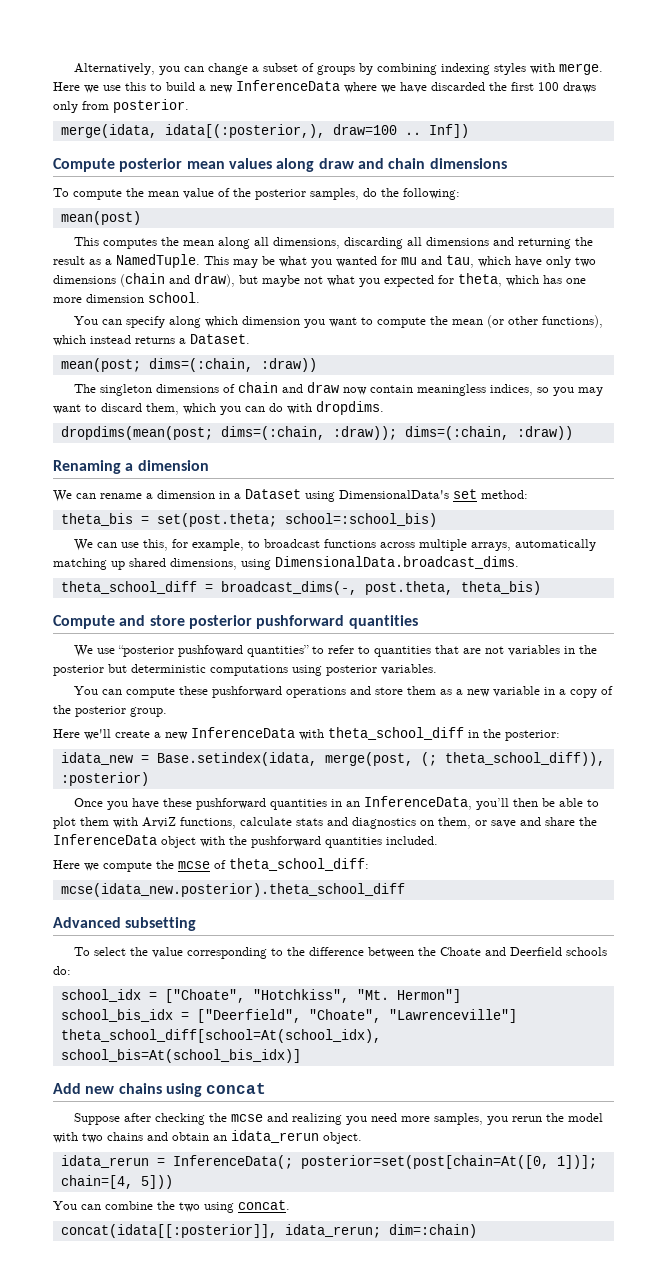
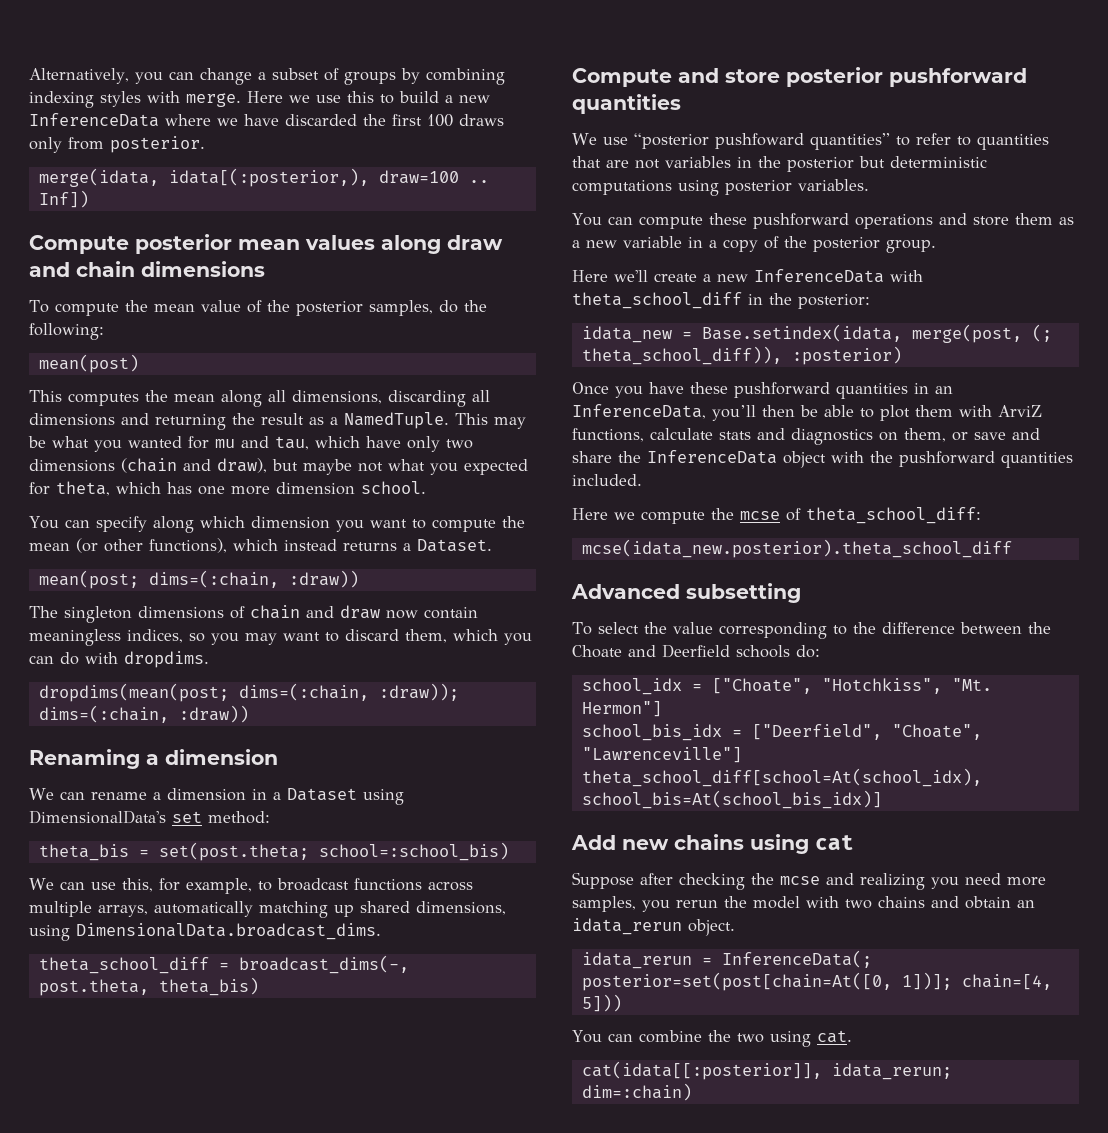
- Add new chains using concat
+ Add new chains using cat
- You can combine the two using concat.
- concat(idata[[:posterior]], idata_rerun; dim=:chain)
+ You can combine the two using cat.
+ cat(idata[[:posterior]], idata_rerun; dim=:chain)

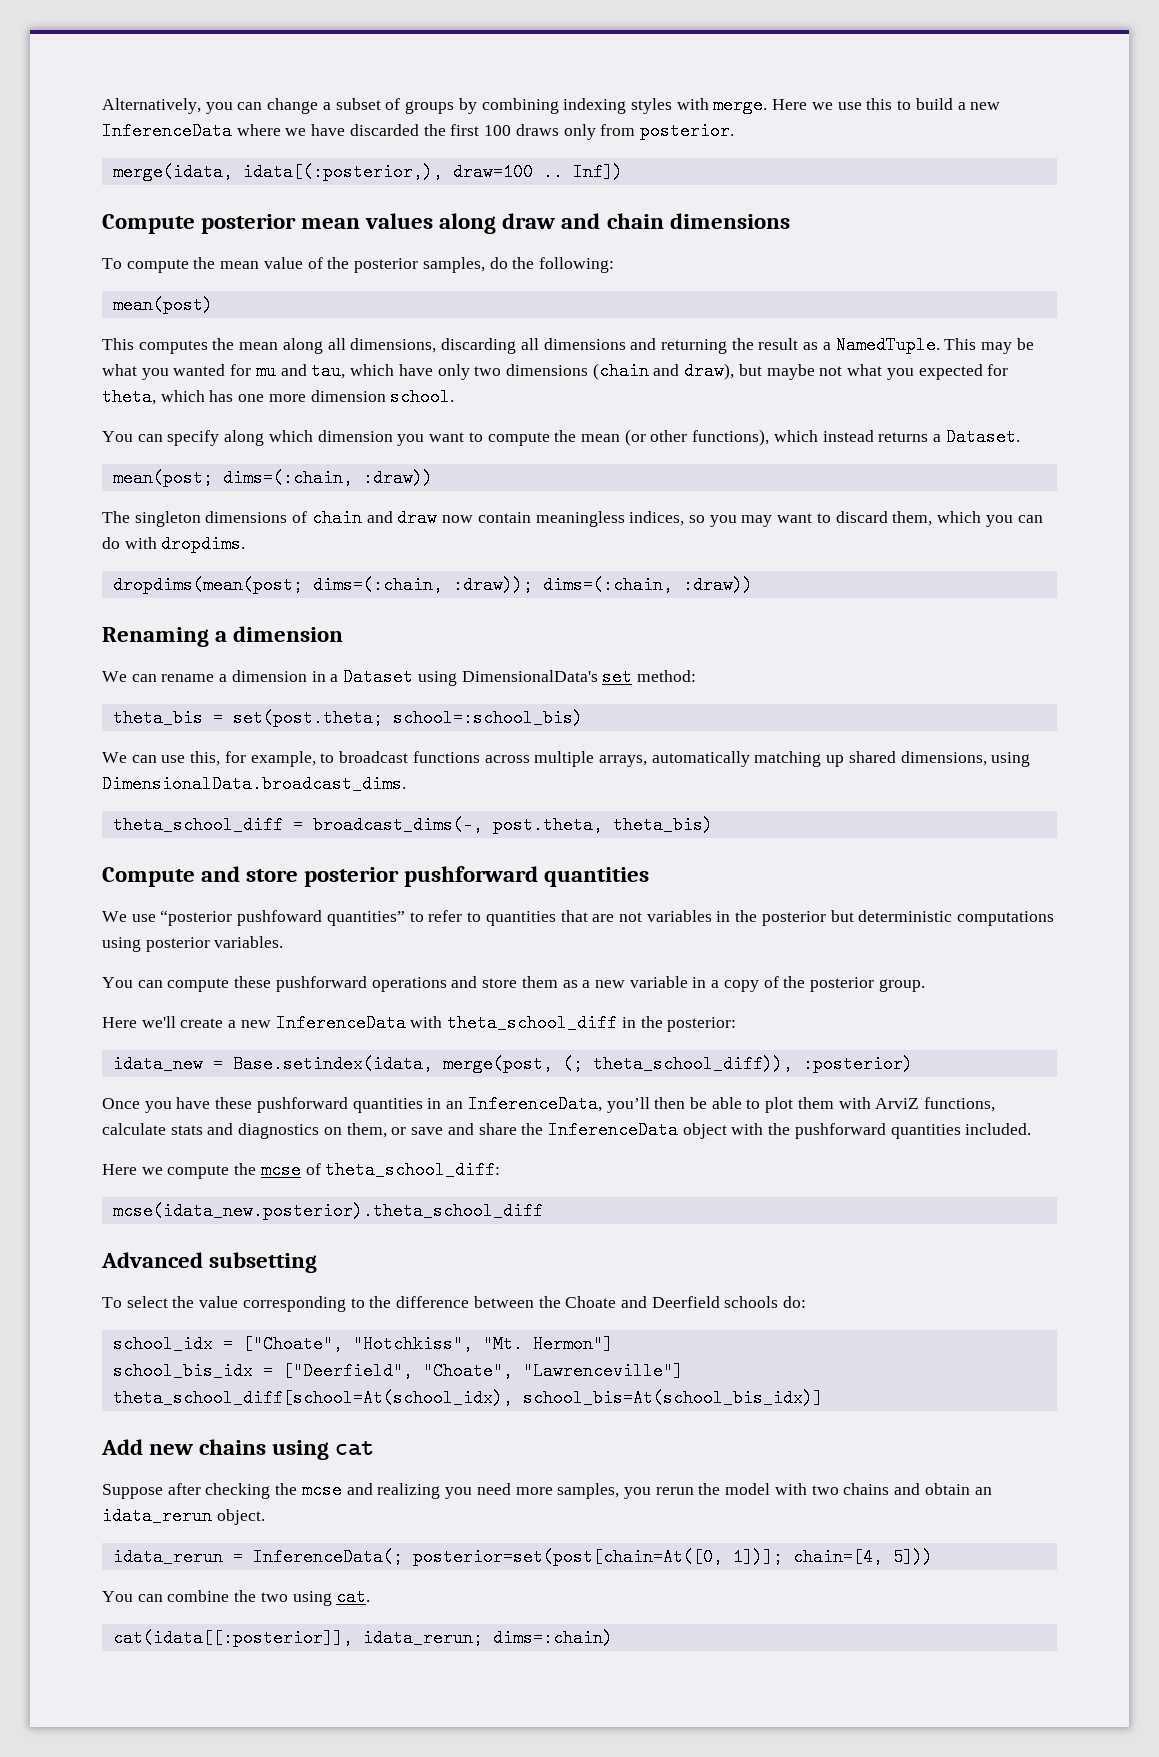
- cat(idata[[:posterior]], idata_rerun; dim=:chain)
+ cat(idata[[:posterior]], idata_rerun; dims=:chain)

